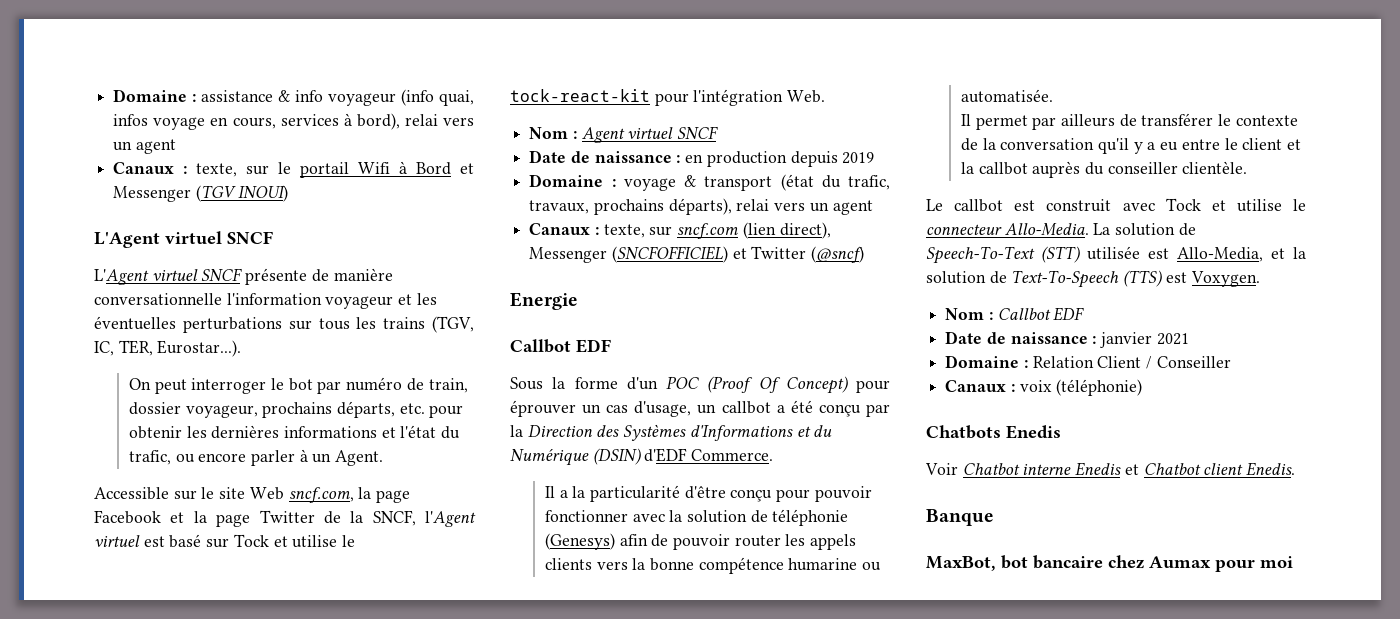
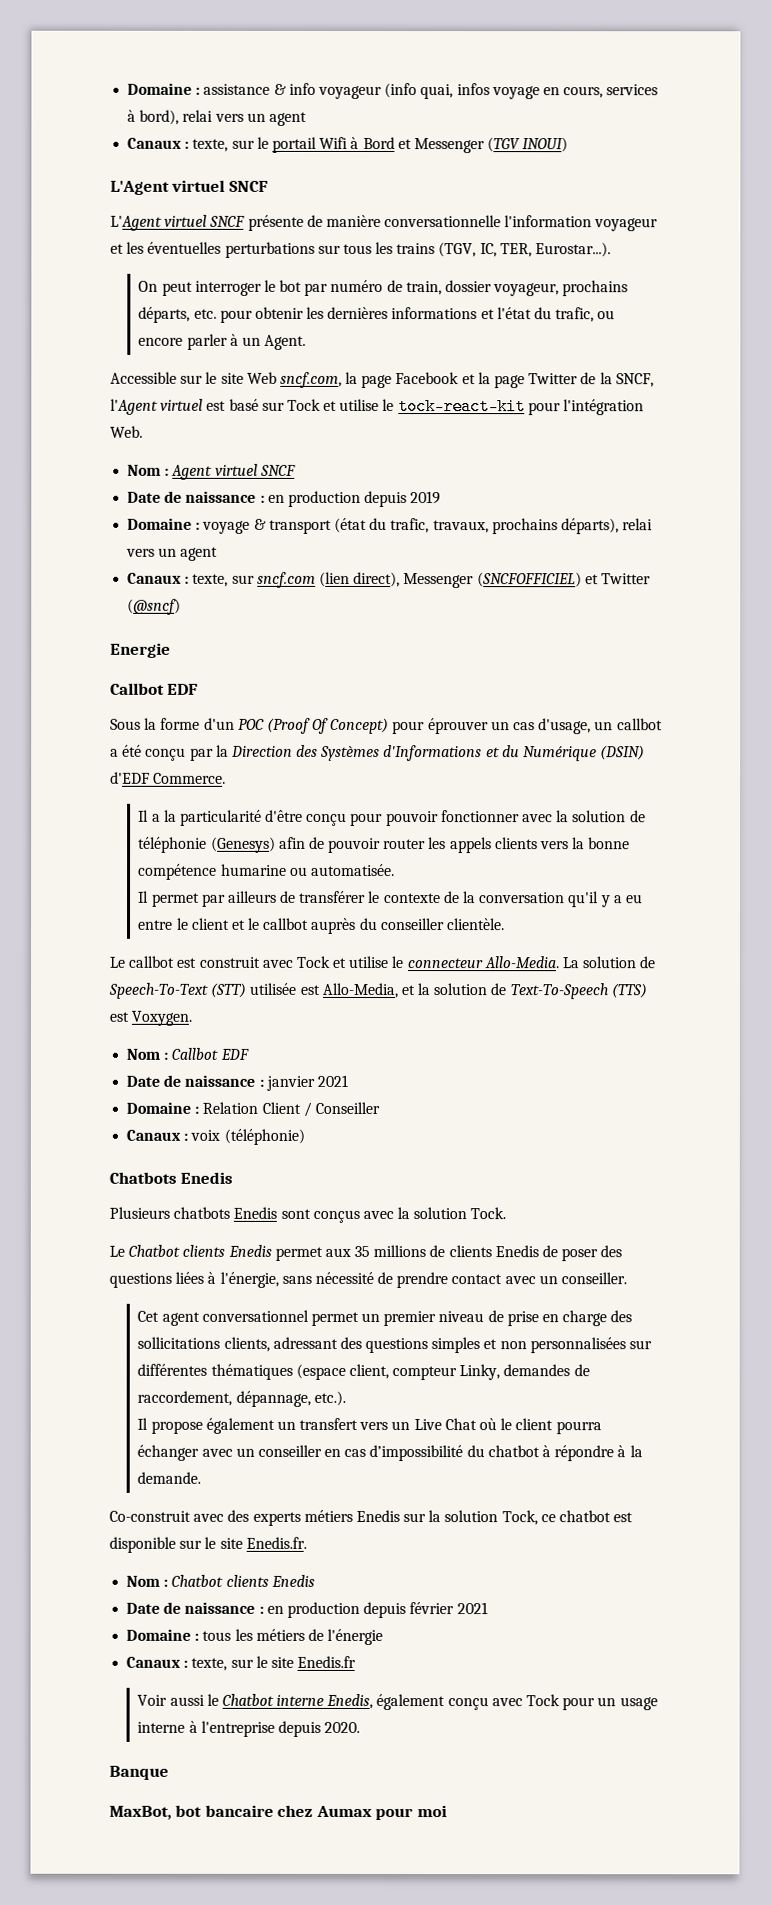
- Il permet par ailleurs de transférer le contexte de la conversation qu'il y a eu entre le client et la callbot auprès du conseiller clientèle.
+ Il permet par ailleurs de transférer le contexte de la conversation qu'il y a eu entre le client et le callbot auprès du conseiller clientèle.
- Voir Chatbot interne Enedis et Chatbot client Enedis.
+ Plusieurs chatbots Enedis sont conçus avec la solution Tock.
+ Le Chatbot clients Enedis permet aux 35 millions de clients Enedis de poser des questions liées à l'énergie, sans nécessité de prendre contact avec un conseiller.
+ Cet agent conversationnel permet un premier niveau de prise en charge des sollicitations clients, adressant des questions simples et non personnalisées sur différentes thématiques (espace client, compteur Linky, demandes de raccordement, dépannage, etc.).
+ Il propose également un transfert vers un Live Chat où le client pourra échanger avec un conseiller en cas d’impossibilité du chatbot à répondre à la demande.
+ Co-construit avec des experts métiers Enedis sur la solution Tock, ce chatbot est disponible sur le site Enedis.fr.
+ Nom : Chatbot clients Enedis
+ Date de naissance : en production depuis février 2021
+ Domaine : tous les métiers de l'énergie
+ Canaux : texte, sur le site Enedis.fr
+ Voir aussi le Chatbot interne Enedis, également conçu avec Tock pour un usage interne à l'entreprise depuis 2020.

